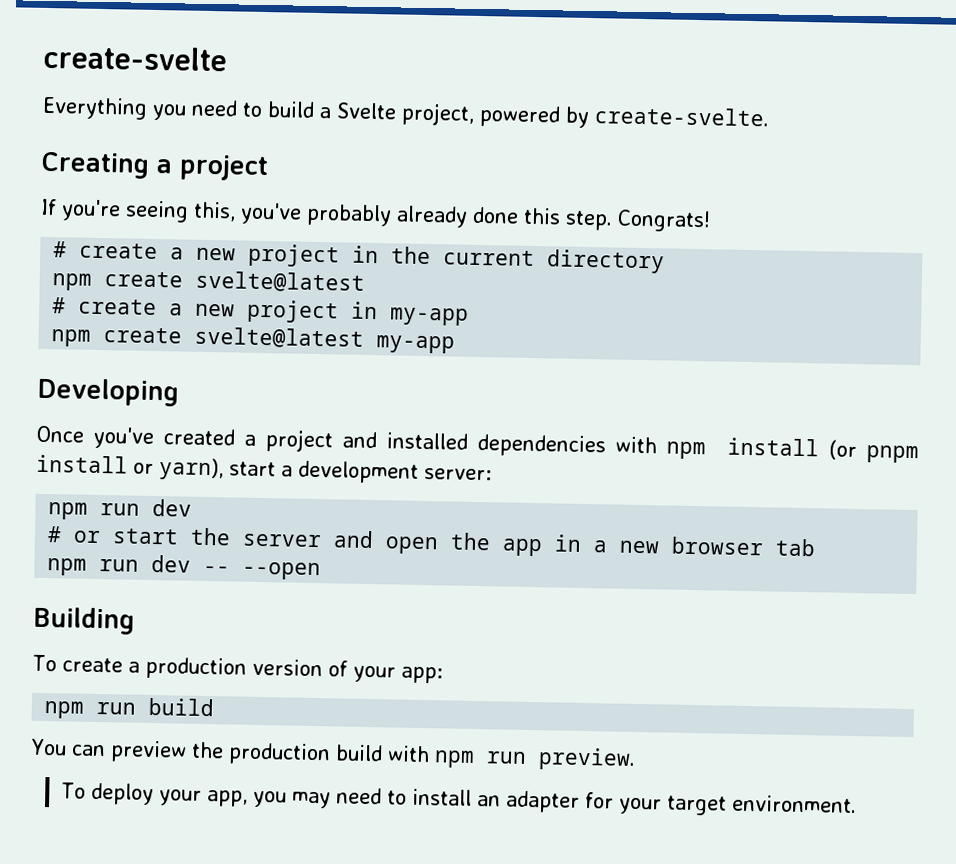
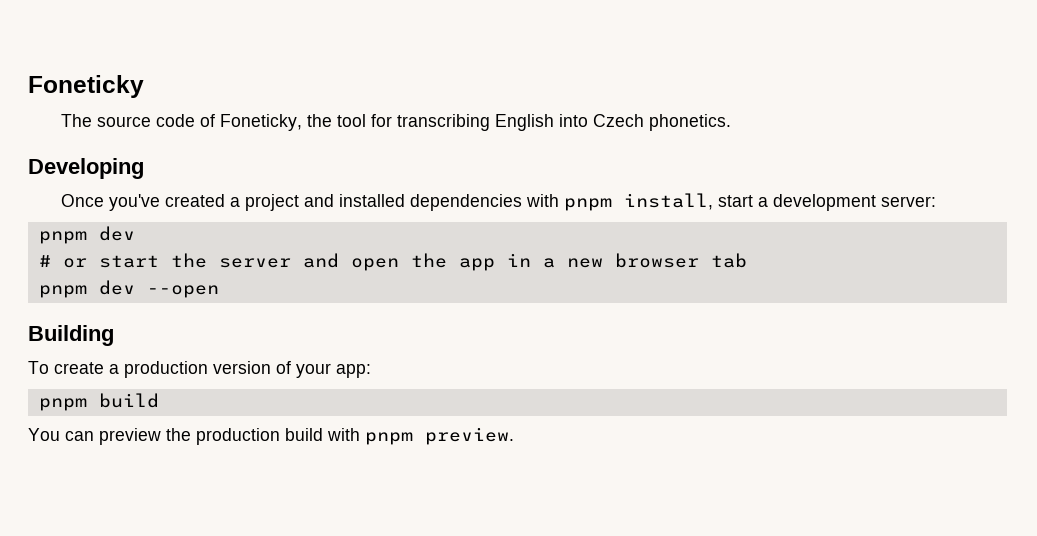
- create-svelte
- Everything you need to build a Svelte project, powered by create-svelte.
- Creating a project
- If you're seeing this, you've probably already done this step. Congrats!
- # create a new project in the current directory
- npm create svelte@latest
- # create a new project in my-app
- npm create svelte@latest my-app
+ Foneticky
+ The source code of Foneticky, the tool for transcribing English into Czech phonetics.
- Once you've created a project and installed dependencies with npm install (or pnpm install or yarn), start a development server:
- npm run dev
+ Once you've created a project and installed dependencies with pnpm install, start a development server:
+ pnpm dev
- npm run dev -- --open
+ pnpm dev --open
- npm run build
+ pnpm build
- You can preview the production build with npm run preview.
+ You can preview the production build with pnpm preview.
- To deploy your app, you may need to install an adapter for your target environment.

